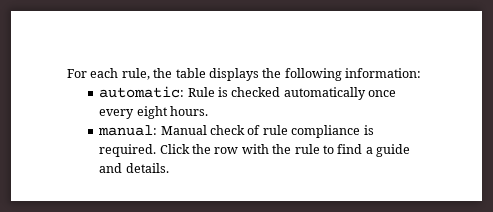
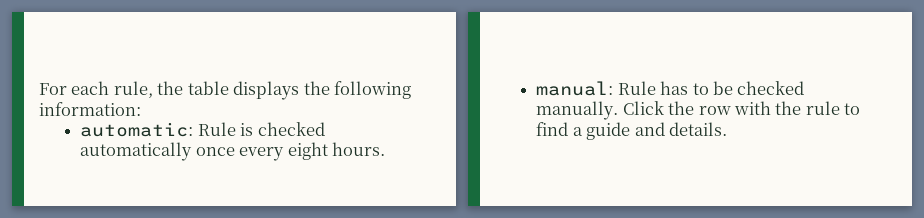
- manual: Manual check of rule compliance is required.
+ manual: Rule has to be checked manually.

